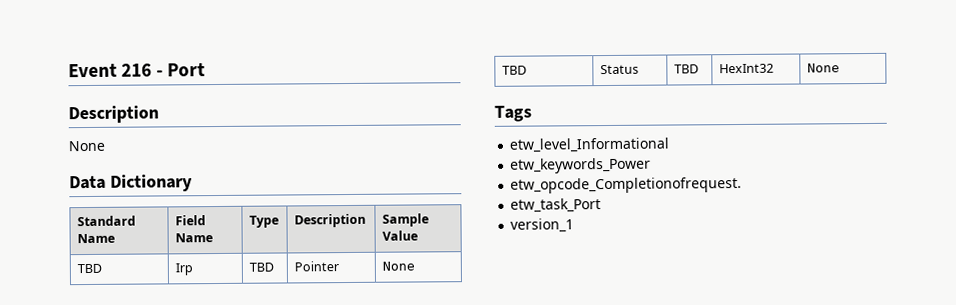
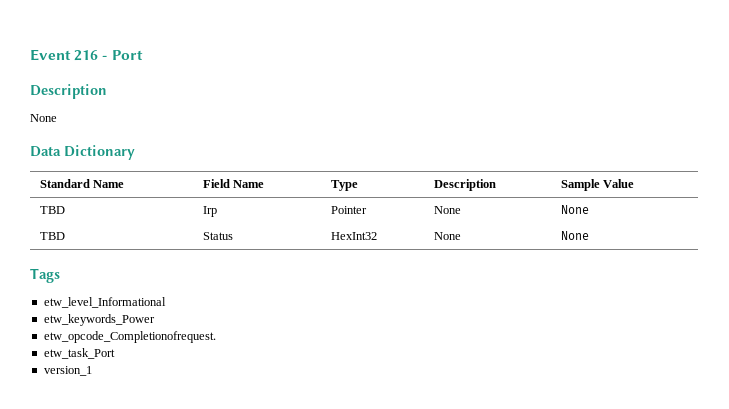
- TBD | Irp | TBD | Pointer | None
+ TBD | Irp | Pointer | None | None
- TBD | Status | TBD | HexInt32 | None
+ TBD | Status | HexInt32 | None | None

